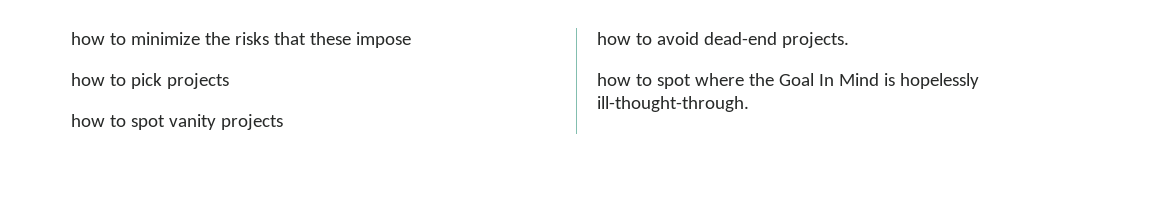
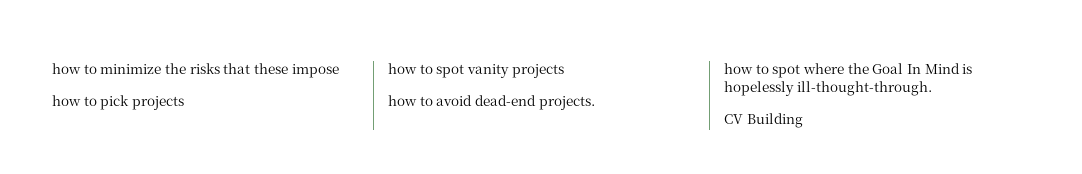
+ CV Building

